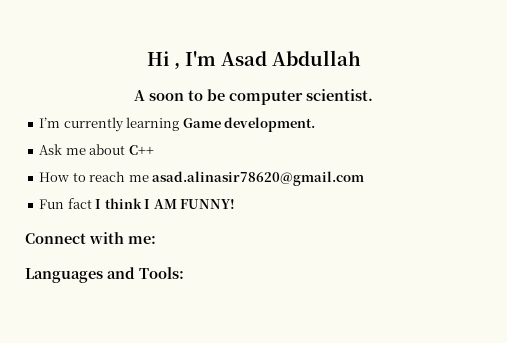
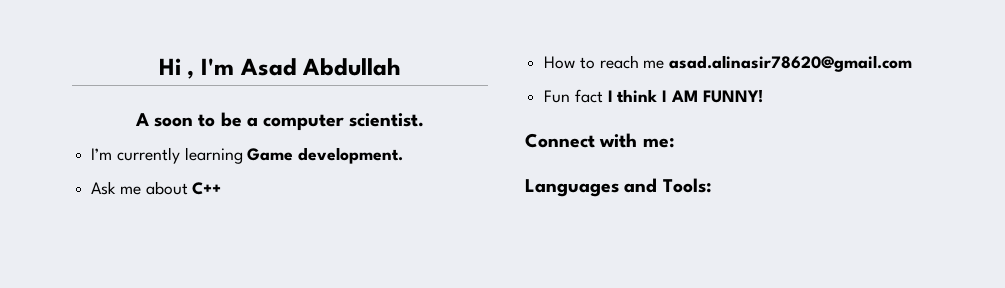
- A soon to be computer scientist.
+ A soon to be a computer scientist.

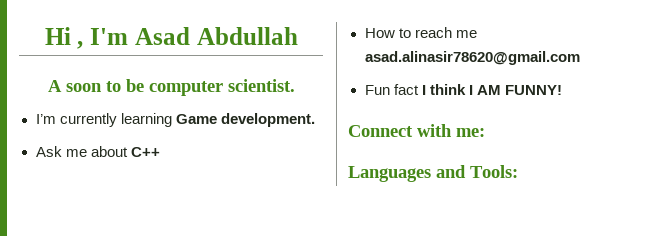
- A soon to be a computer scientist.
+ A soon to be computer scientist.

